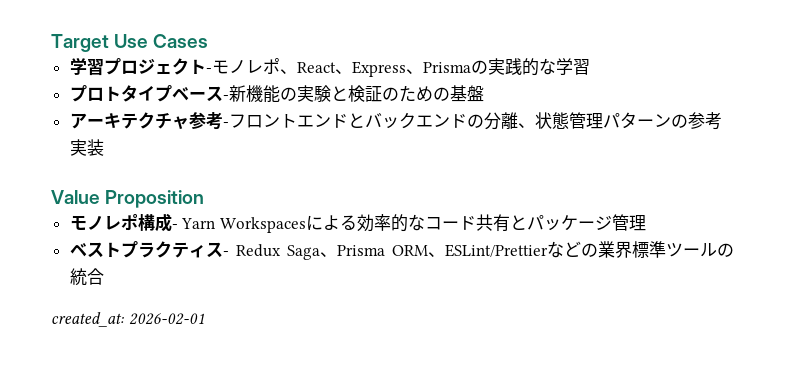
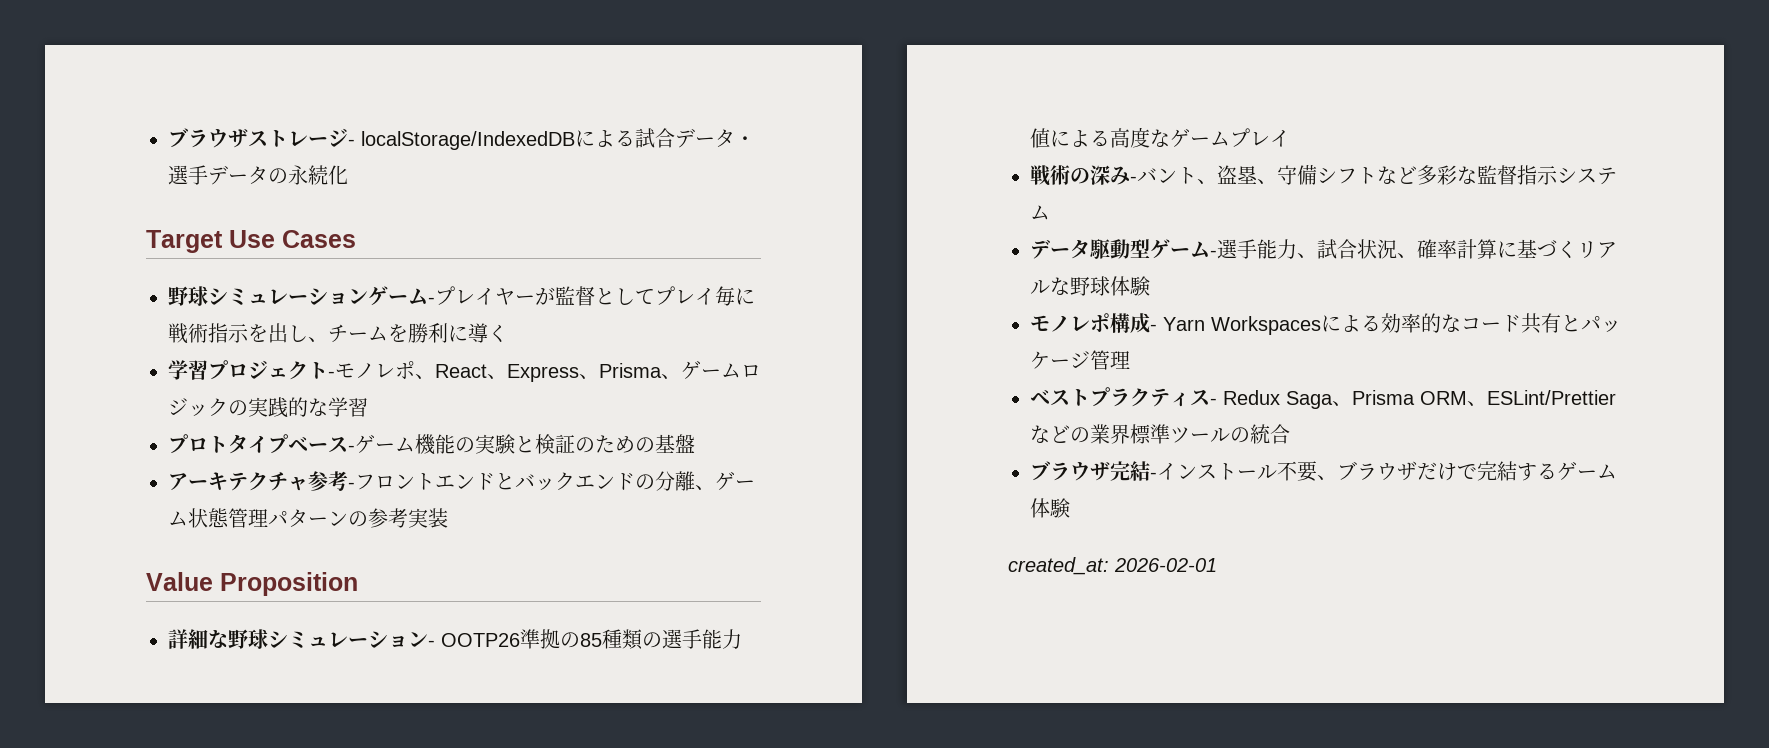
+ ブラウザストレージ- localStorage/IndexedDBによる試合データ・選手データの永続化
  Target Use Cases
+ 野球シミュレーションゲーム-プレイヤーが監督としてプレイ毎に戦術指示を出し、チームを勝利に導く
- 学習プロジェクト-モノレポ、React、Express、Prismaの実践的な学習
+ 学習プロジェクト-モノレポ、React、Express、Prisma、ゲームロジックの実践的な学習
- プロトタイプベース-新機能の実験と検証のための基盤
+ プロトタイプベース-ゲーム機能の実験と検証のための基盤
- アーキテクチャ参考-フロントエンドとバックエンドの分離、状態管理パターンの参考実装
+ アーキテクチャ参考-フロントエンドとバックエンドの分離、ゲーム状態管理パターンの参考実装
+ 詳細な野球シミュレーション- OOTP26準拠の85種類の選手能力値による高度なゲームプレイ
+ 戦術の深み-バント、盗塁、守備シフトなど多彩な監督指示システム
+ データ駆動型ゲーム-選手能力、試合状況、確率計算に基づくリアルな野球体験
+ ブラウザ完結-インストール不要、ブラウザだけで完結するゲーム体験

